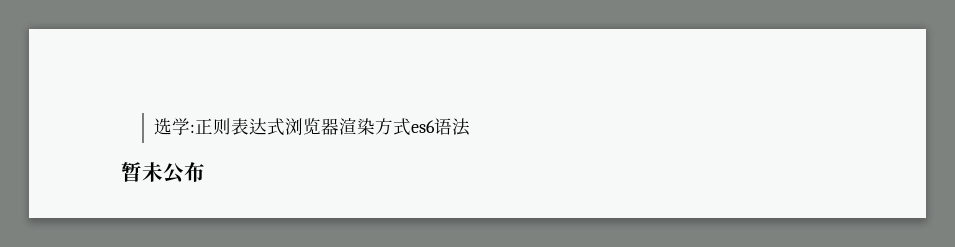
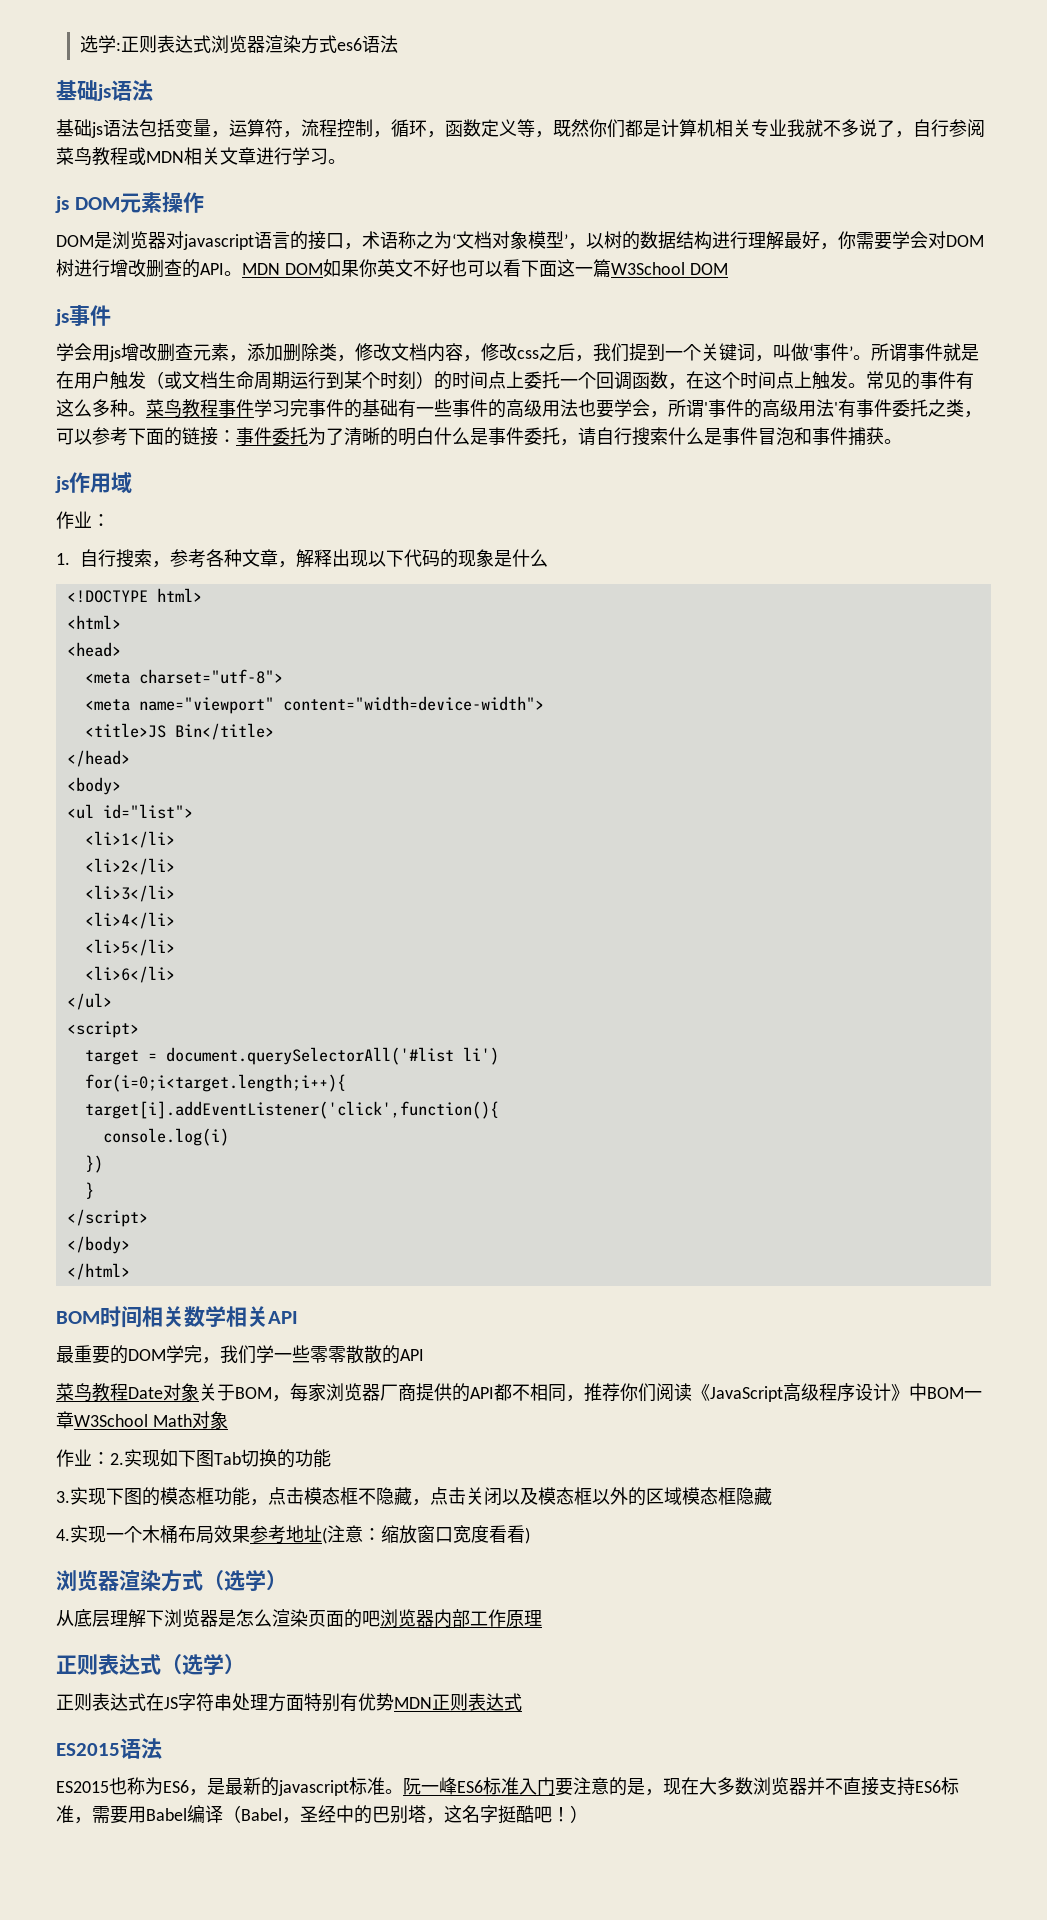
  选学:正则表达式浏览器渲染方式es6语法
- 暂未公布
+ 基础js语法
+ 基础js语法包括变量，运算符，流程控制，循环，函数定义等，既然你们都是计算机相关专业我就不多说了，自行参阅菜鸟教程或MDN相关文章进行学习。
+ js DOM元素操作
+ DOM是浏览器对javascript语言的接口，术语称之为‘文档对象模型’，以树的数据结构进行理解最好，你需要学会对DOM树进行增改删查的API。MDN DOM如果你英文不好也可以看下面这一篇W3School DOM
+ js事件
+ 学会用js增改删查元素，添加删除类，修改文档内容，修改css之后，我们提到一个关键词，叫做‘事件’。所谓事件就是在用户触发（或文档生命周期运行到某个时刻）的时间点上委托一个回调函数，在这个时间点上触发。常见的事件有这么多种。菜鸟教程事件学习完事件的基础有一些事件的高级用法也要学会，所谓'事件的高级用法'有事件委托之类，可以参考下面的链接：事件委托为了清晰的明白什么是事件委托，请自行搜索什么是事件冒泡和事件捕获。
+ js作用域
+ 作业：
+ 1.自行搜索，参考各种文章，解释出现以下代码的现象是什么
+ <!DOCTYPE html>
+ <html>
+ <head>
+ <meta charset="utf-8">
+ <meta name="viewport" content="width=device-width">
+ <title>JS Bin</title>
+ </head>
+ <body>
+ <ul id="list">
+ <li>1</li>
+ <li>2</li>
+ <li>3</li>
+ <li>4</li>
+ <li>5</li>
+ <li>6</li>
+ </ul>
+ <script>
+ target = document.querySelectorAll('#list li')
+ for(i=0;i<target.length;i++){
+ target[i].addEventListener('click',function(){
+ console.log(i)
+ })
+ }
+ </script>
+ </body>
+ </html>
+ BOM时间相关数学相关API
+ 最重要的DOM学完，我们学一些零零散散的API
+ 菜鸟教程Date对象关于BOM，每家浏览器厂商提供的API都不相同，推荐你们阅读《JavaScript高级程序设计》中BOM一章W3School Math对象
+ 作业：2.实现如下图Tab切换的功能
+ 3.实现下图的模态框功能，点击模态框不隐藏，点击关闭以及模态框以外的区域模态框隐藏
+ 4.实现一个木桶布局效果参考地址(注意：缩放窗口宽度看看)
+ 浏览器渲染方式（选学）
+ 从底层理解下浏览器是怎么渲染页面的吧浏览器内部工作原理
+ 正则表达式（选学）
+ 正则表达式在JS字符串处理方面特别有优势MDN正则表达式
+ ES2015语法
+ ES2015也称为ES6，是最新的javascript标准。阮一峰ES6标准入门要注意的是，现在大多数浏览器并不直接支持ES6标准，需要用Babel编译（Babel，圣经中的巴别塔，这名字挺酷吧！）

